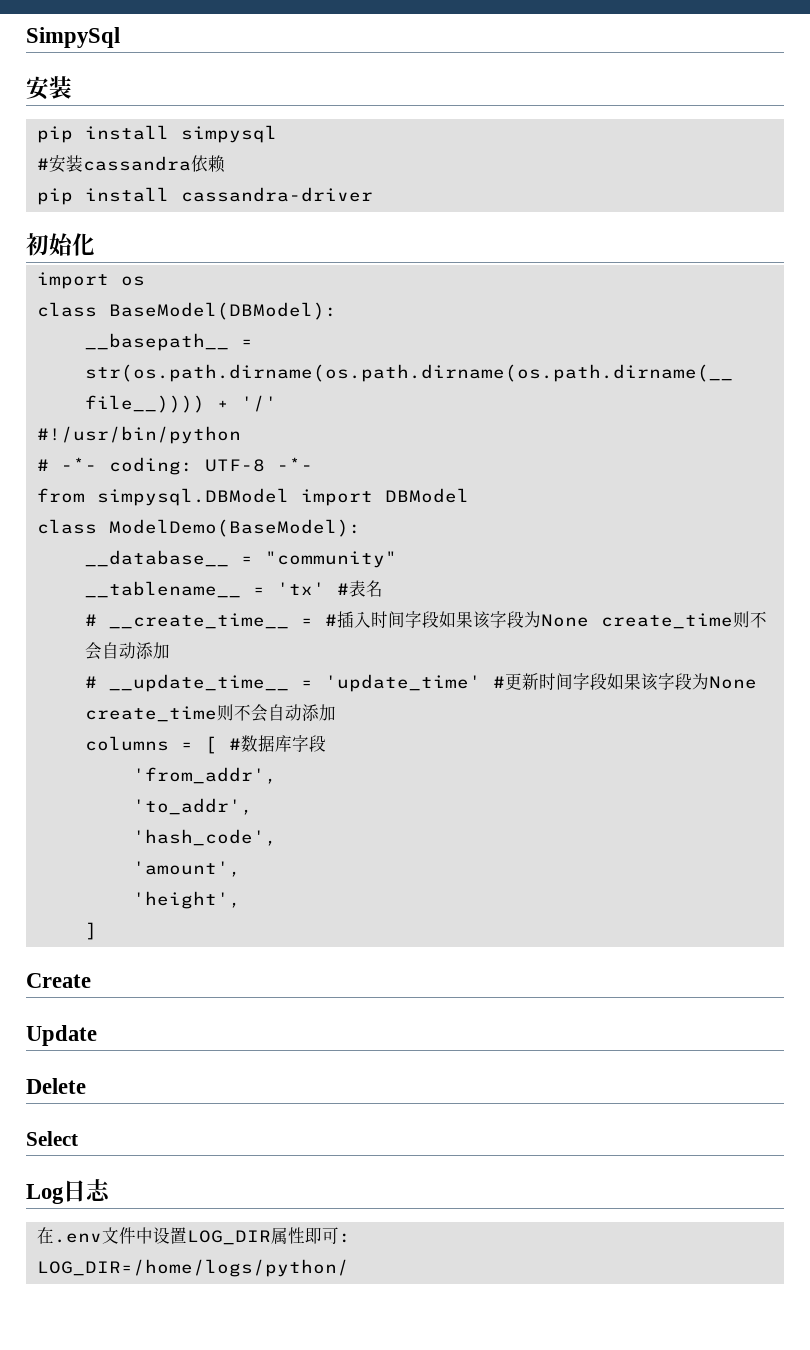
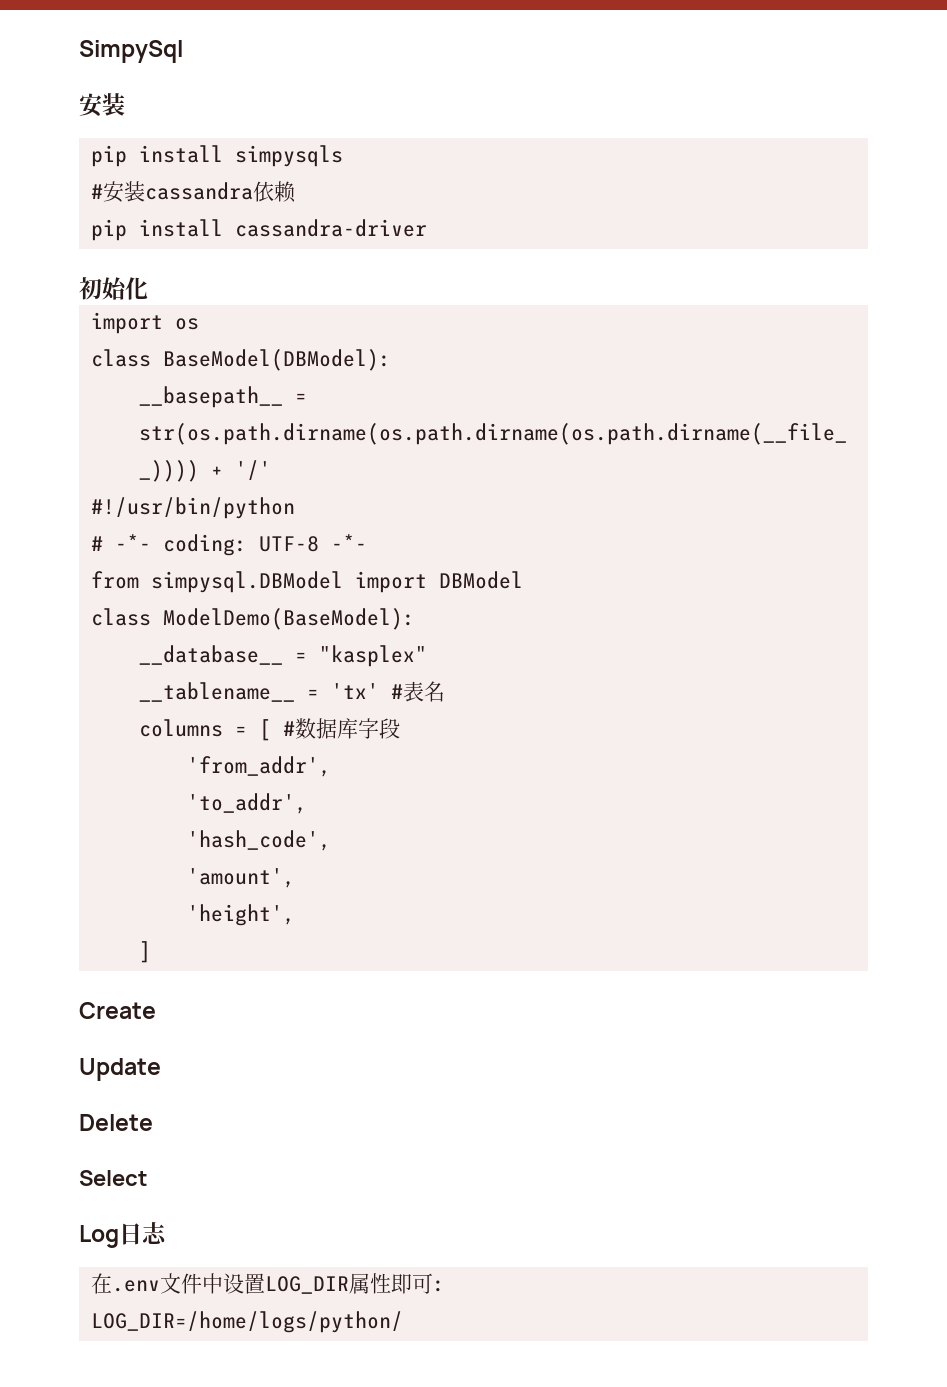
- pip install simpysql
+ pip install simpysqls
- __database__ = "community"
+ __database__ = "kasplex"
- # __create_time__ = #插入时间字段如果该字段为None create_time则不会自动添加
- # __update_time__ = 'update_time' #更新时间字段如果该字段为None create_time则不会自动添加

